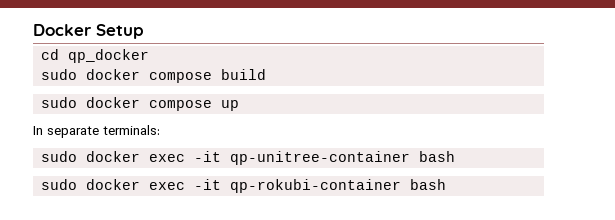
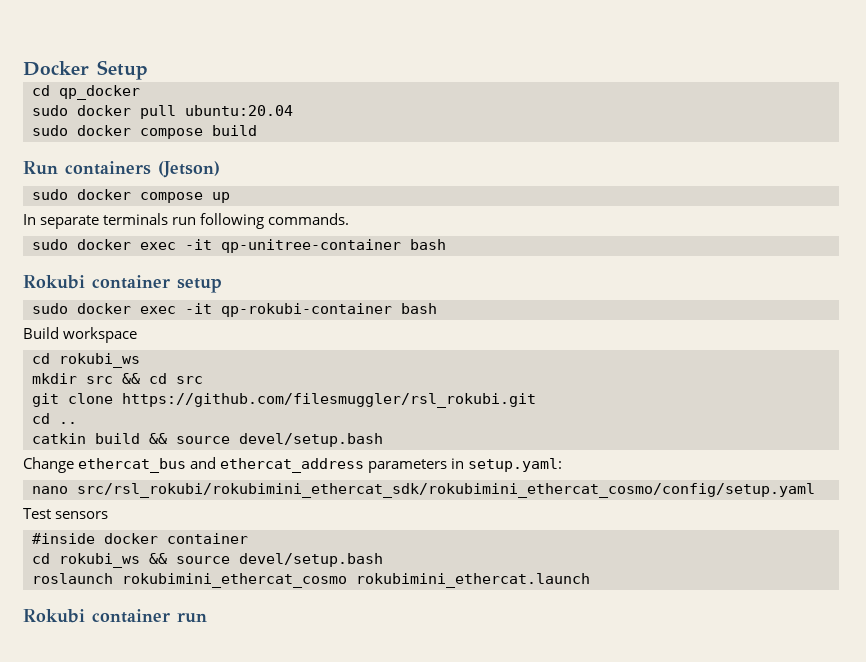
+ sudo docker pull ubuntu:20.04
+ Run containers (Jetson)
- In separate terminals:
+ In separate terminals run following commands.
+ Rokubi container setup
+ Build workspace
+ cd rokubi_ws
+ mkdir src && cd src
+ git clone https://github.com/filesmuggler/rsl_rokubi.git
+ cd ..
+ catkin build && source devel/setup.bash
+ Change ethercat_bus and ethercat_address parameters in setup.yaml:
+ nano src/rsl_rokubi/rokubimini_ethercat_sdk/rokubimini_ethercat_cosmo/config/setup.yaml
+ Test sensors
+ #inside docker container
+ cd rokubi_ws && source devel/setup.bash
+ roslaunch rokubimini_ethercat_cosmo rokubimini_ethercat.launch
+ Rokubi container run

